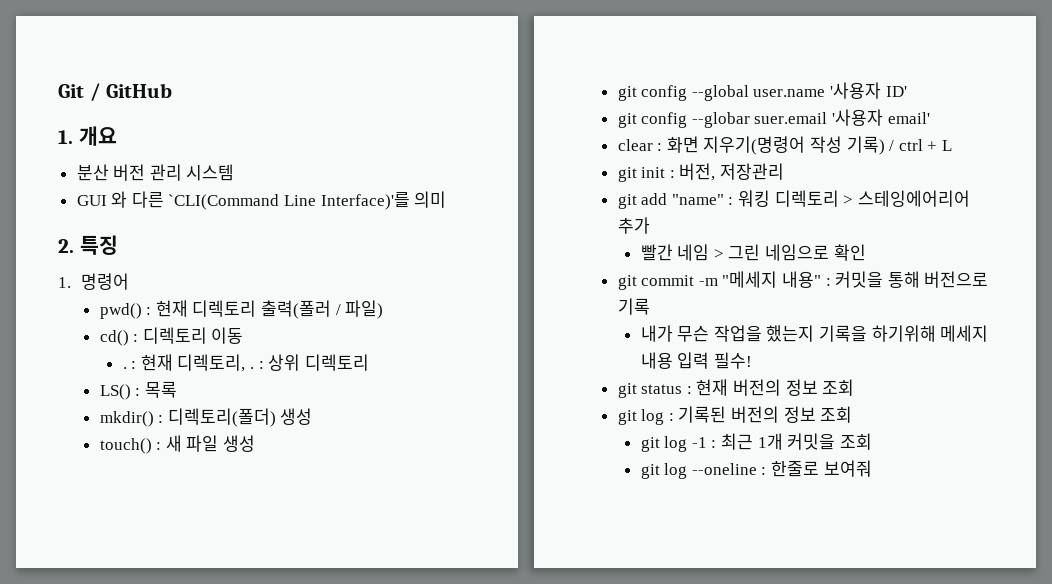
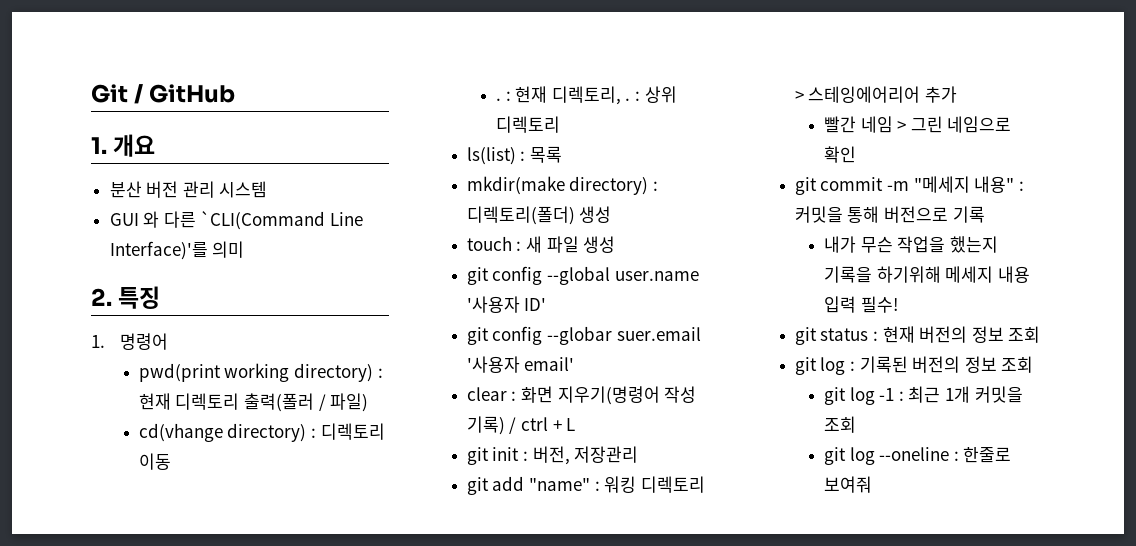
- pwd() : 현재 디렉토리 출력(폴러 / 파일)
+ pwd(print working directory) : 현재 디렉토리 출력(폴러 / 파일)
- cd() : 디렉토리 이동
+ cd(vhange directory) : 디렉토리 이동
- LS() : 목록
+ ls(list) : 목록
- mkdir() : 디렉토리(폴더) 생성
+ mkdir(make directory) : 디렉토리(폴더) 생성
- touch() : 새 파일 생성
+ touch : 새 파일 생성

